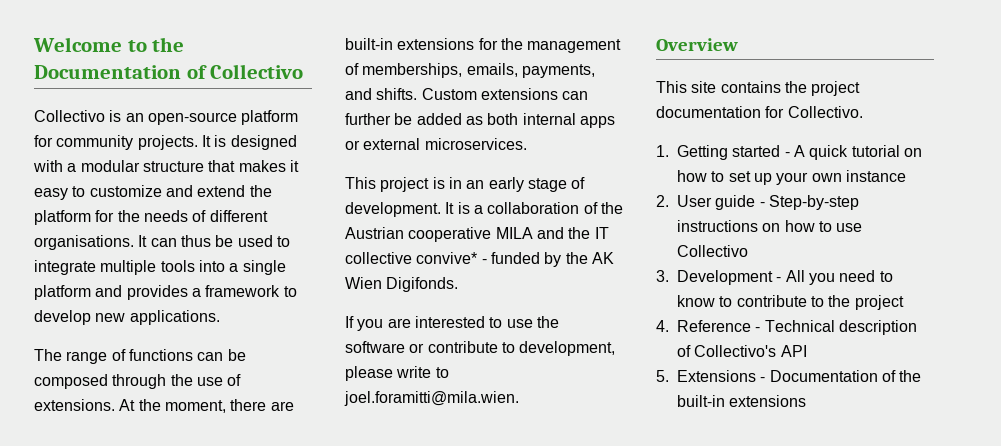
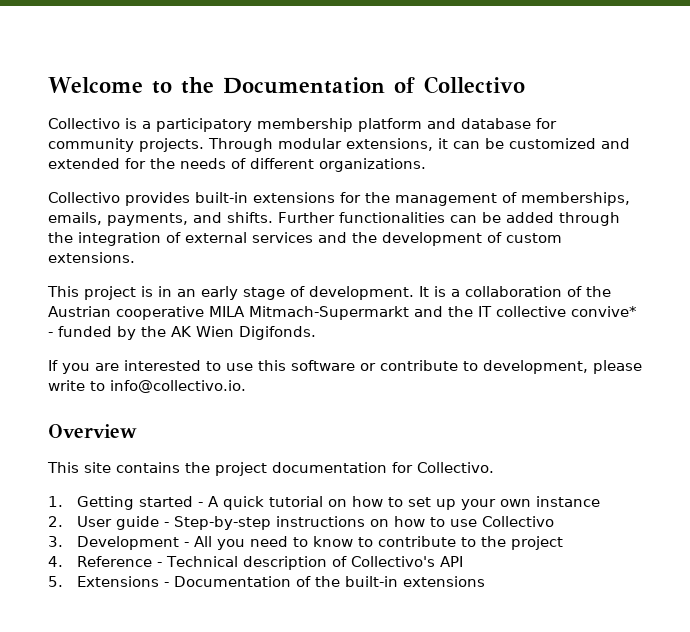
- Collectivo is an open-source platform for community projects. It is designed with a modular structure that makes it easy to customize and extend the platform for the needs of different organisations. It can thus be used to integrate multiple tools into a single platform and provides a framework to develop new applications.
- The range of functions can be composed through the use of extensions. At the moment, there are built-in extensions for the management of memberships, emails, payments, and shifts.
+ Collectivo is a participatory membership platform and database for community projects. Through modular extensions, it can be customized and extended for the needs of different organizations.
+ Collectivo provides built-in extensions for the management of memberships, emails, payments, and shifts.
- Custom extensions can further be added as both internal apps or external microservices.
+ Further functionalities can be added through the integration of external services and the development of custom extensions.
- It is a collaboration of the Austrian cooperative MILA and the IT collective convive* - funded by the AK Wien Digifonds.
+ It is a collaboration of the Austrian cooperative MILA Mitmach-Supermarkt and the IT collective convive* - funded by the AK Wien Digifonds.
- If you are interested to use the software or contribute to development, please write to joel.foramitti@mila.wien.
+ If you are interested to use this software or contribute to development, please write to info@collectivo.io.

